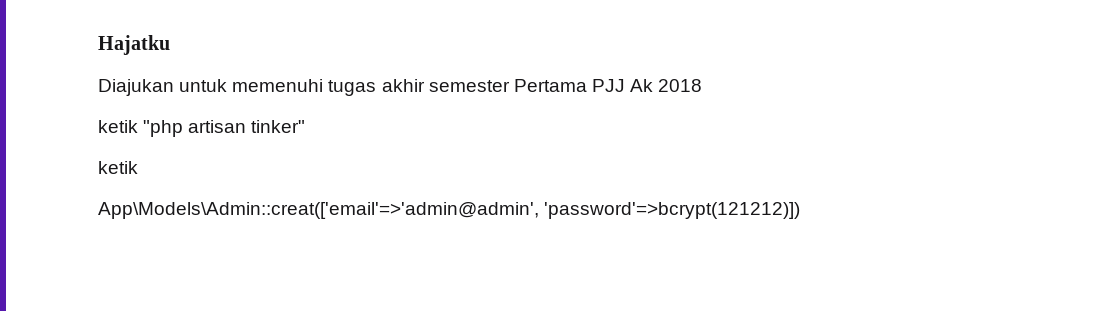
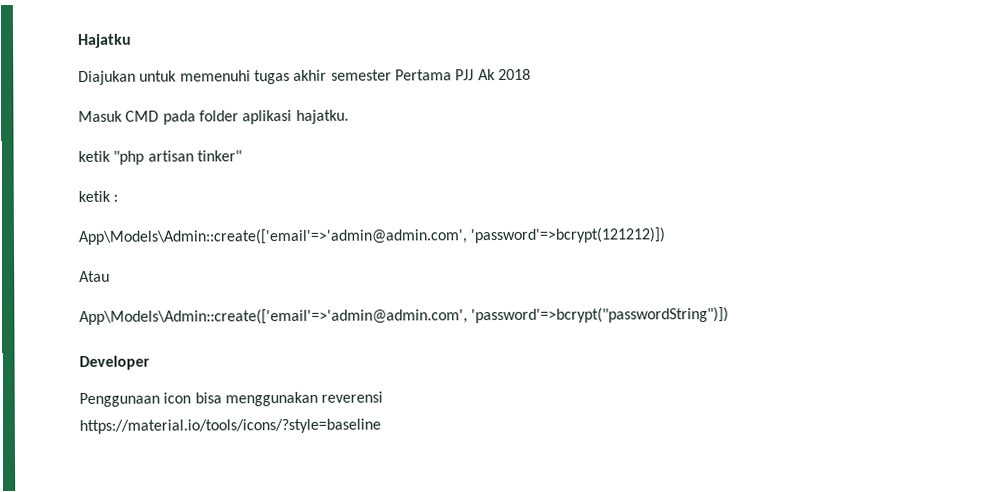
+ Masuk CMD pada folder aplikasi hajatku.
  ketik "php artisan tinker"
- ketik
- App\Models\Admin::creat(['email'=>'admin@admin', 'password'=>bcrypt(121212)])
+ ketik :
+ App\Models\Admin::create(['email'=>'admin@admin.com', 'password'=>bcrypt(121212)])
+ Atau
+ App\Models\Admin::create(['email'=>'admin@admin.com', 'password'=>bcrypt("passwordString")])
+ Developer
+ Penggunaan icon bisa menggunakan reverensi
+ https://material.io/tools/icons/?style=baseline

